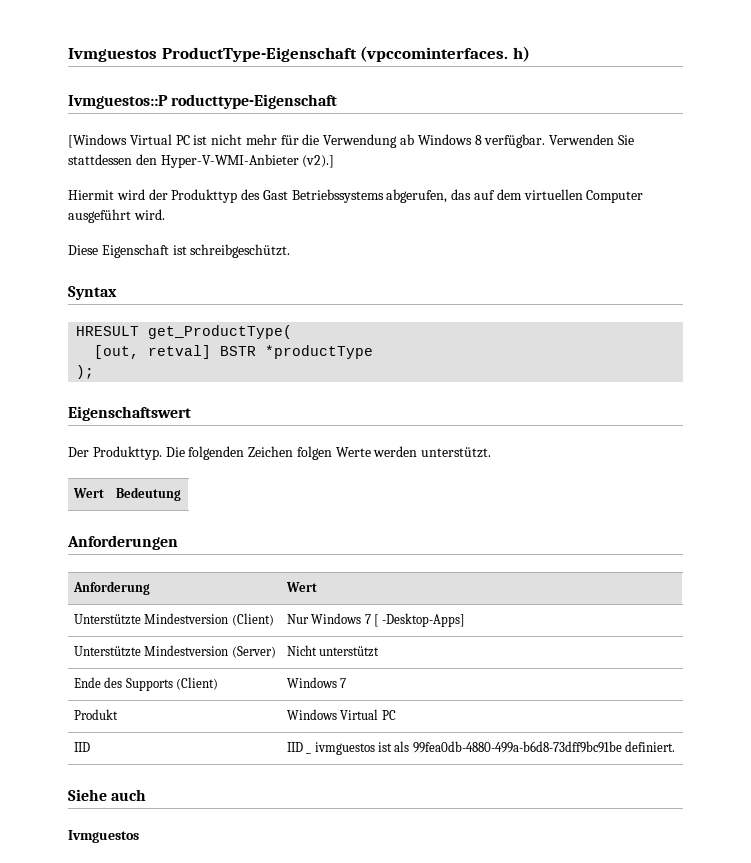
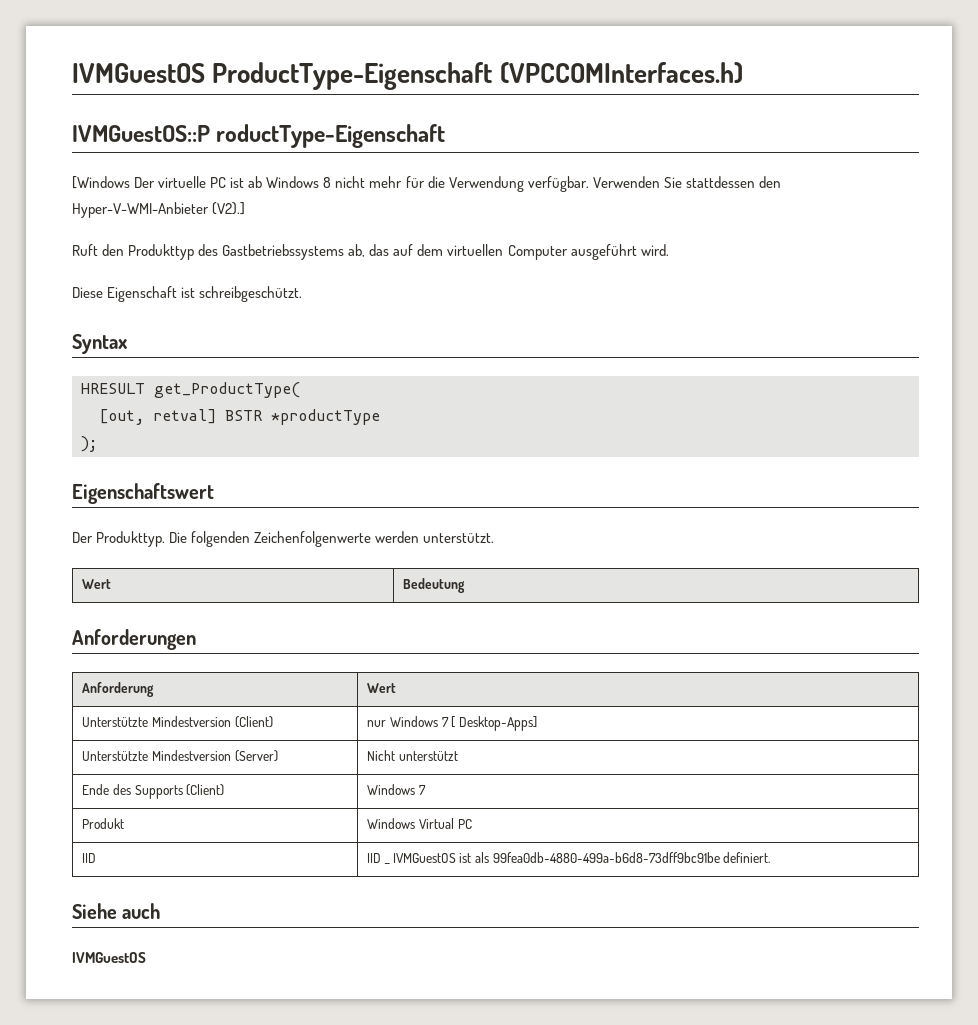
- Ivmguestos ProductType-Eigenschaft (vpccominterfaces. h)
- Ivmguestos::P roducttype-Eigenschaft
- [Windows Virtual PC ist nicht mehr für die Verwendung ab Windows 8 verfügbar.
+ IVMGuestOS ProductType-Eigenschaft (VPCCOMInterfaces.h)
+ IVMGuestOS::P roductType-Eigenschaft
+ [Windows Der virtuelle PC ist ab Windows 8 nicht mehr für die Verwendung verfügbar.
- Verwenden Sie stattdessen den Hyper-V-WMI-Anbieter (v2).]
- Hiermit wird der Produkttyp des Gast Betriebssystems abgerufen, das auf dem virtuellen Computer ausgeführt wird.
+ Verwenden Sie stattdessen den Hyper-V-WMI-Anbieter (V2).]
+ Ruft den Produkttyp des Gastbetriebssystems ab, das auf dem virtuellen Computer ausgeführt wird.
- Die folgenden Zeichen folgen Werte werden unterstützt.
+ Die folgenden Zeichenfolgenwerte werden unterstützt.
- Unterstützte Mindestversion (Client) | Nur Windows 7 [ -Desktop-Apps]
+ Unterstützte Mindestversion (Client) | nur Windows 7 [ Desktop-Apps]
- IID | IID _ ivmguestos ist als 99fea0db-4880-499a-b6d8-73dff9bc91be definiert.
+ IID | IID _ IVMGuestOS ist als 99fea0db-4880-499a-b6d8-73dff9bc91be definiert.
  Siehe auch
- Ivmguestos
+ IVMGuestOS

